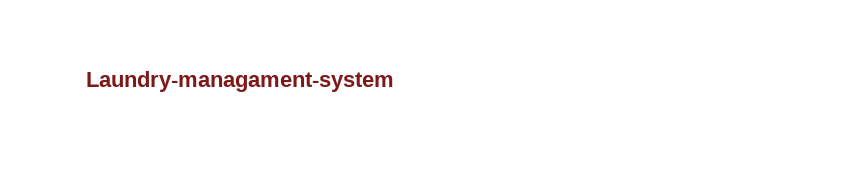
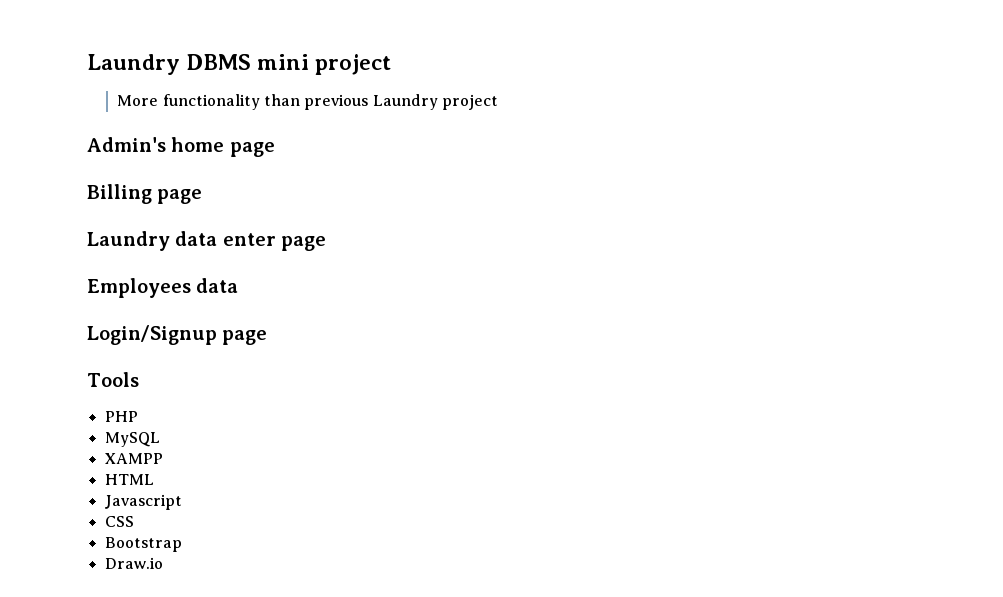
- Laundry-managament-system
+ Laundry DBMS mini project
+ More functionality than previous Laundry project
+ Admin's home page
+ Billing page
+ Laundry data enter page
+ Employees data
+ Login/Signup page
+ Tools
+ PHP
+ MySQL
+ XAMPP
+ HTML
+ Javascript
+ CSS
+ Bootstrap
+ Draw.io

